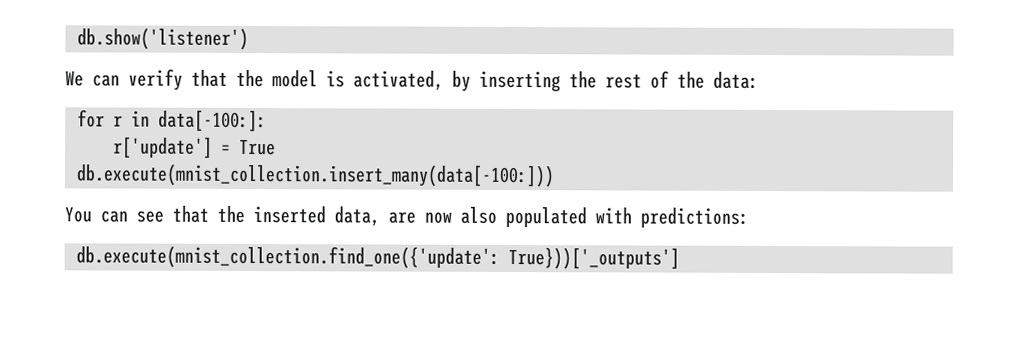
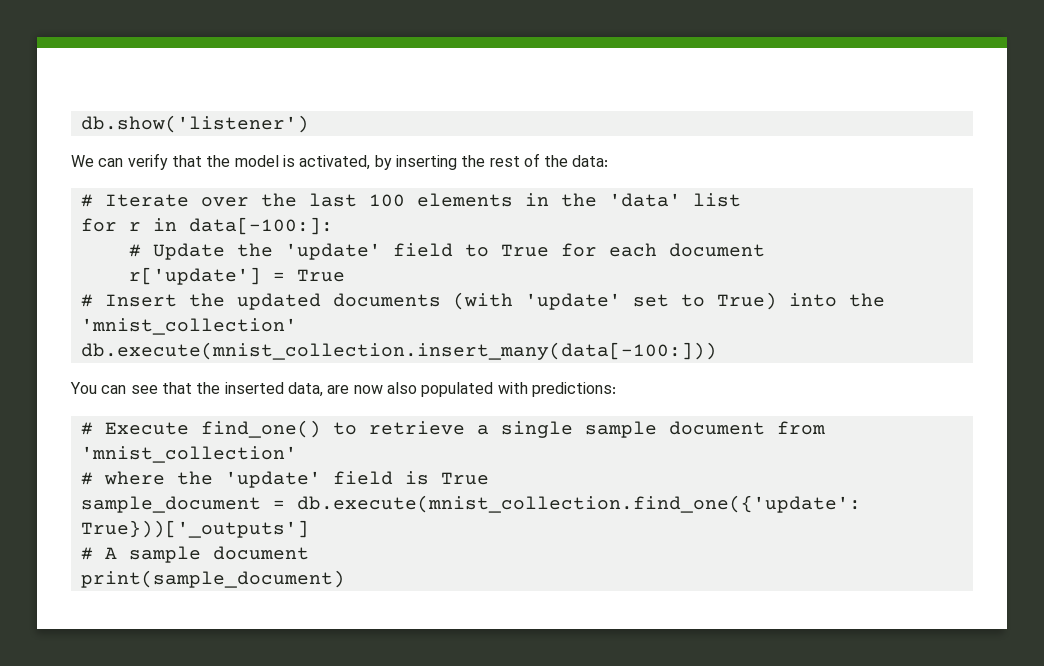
+ # Iterate over the last 100 elements in the 'data' list
  for r in data[-100:]:
+ # Update the 'update' field to True for each document
  r['update'] = True
+ # Insert the updated documents (with 'update' set to True) into the 'mnist_collection'
- db.execute(mnist_collection.find_one({'update': True}))['_outputs']
+ # Execute find_one() to retrieve a single sample document from 'mnist_collection'
+ # where the 'update' field is True
+ sample_document = db.execute(mnist_collection.find_one({'update': True}))['_outputs']
+ # A sample document
+ print(sample_document)

